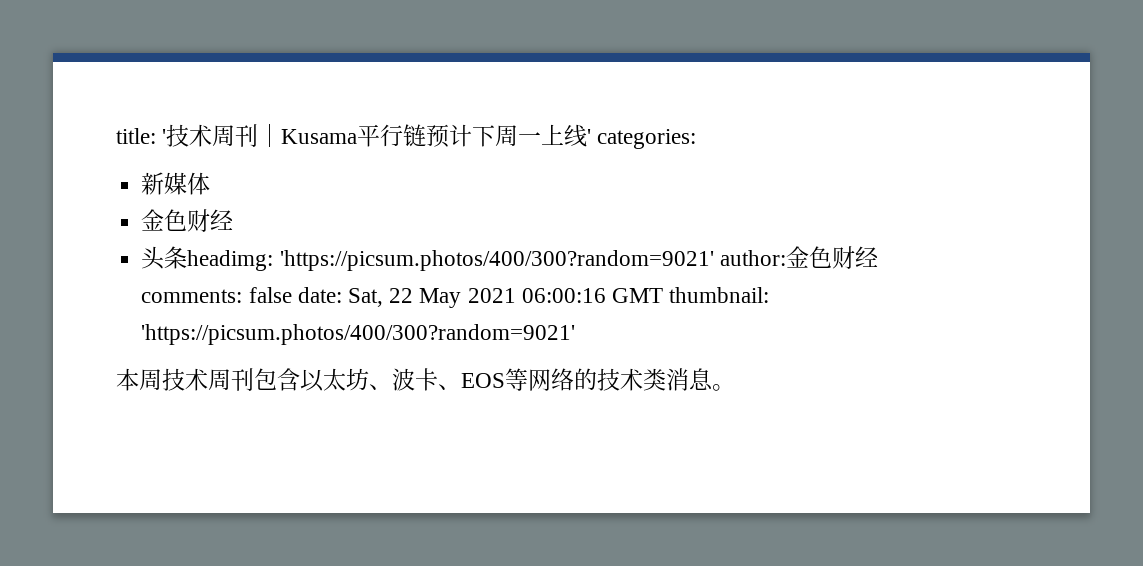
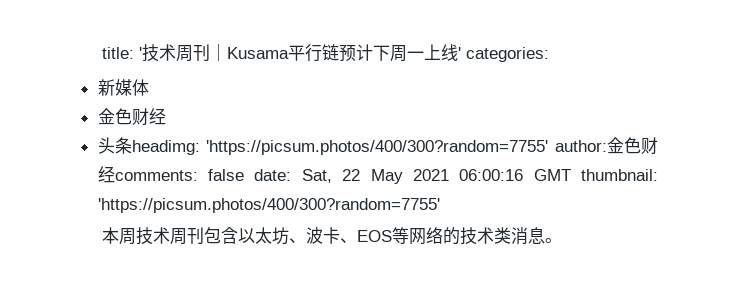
- 头条headimg: 'https://picsum.photos/400/300?random=9021' author:金色财经comments: false date: Sat, 22 May 2021 06:00:16 GMT thumbnail: 'https://picsum.photos/400/300?random=9021'
+ 头条headimg: 'https://picsum.photos/400/300?random=7755' author:金色财经comments: false date: Sat, 22 May 2021 06:00:16 GMT thumbnail: 'https://picsum.photos/400/300?random=7755'

